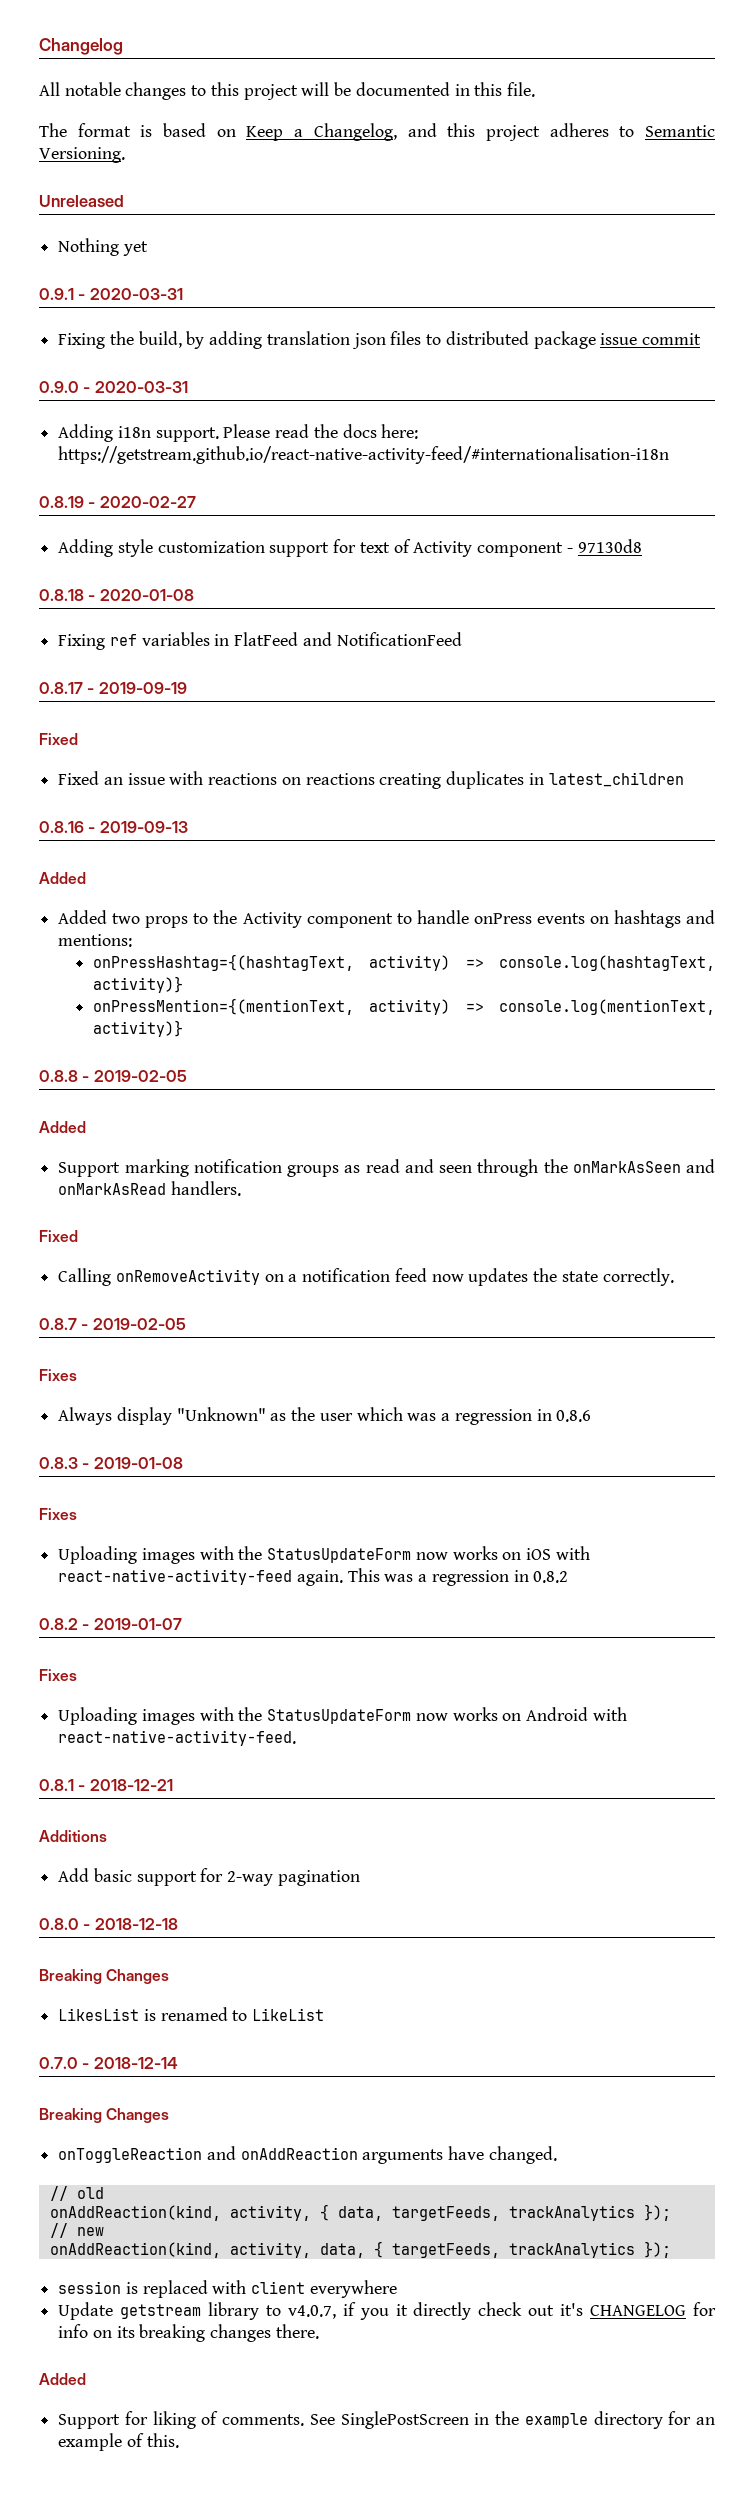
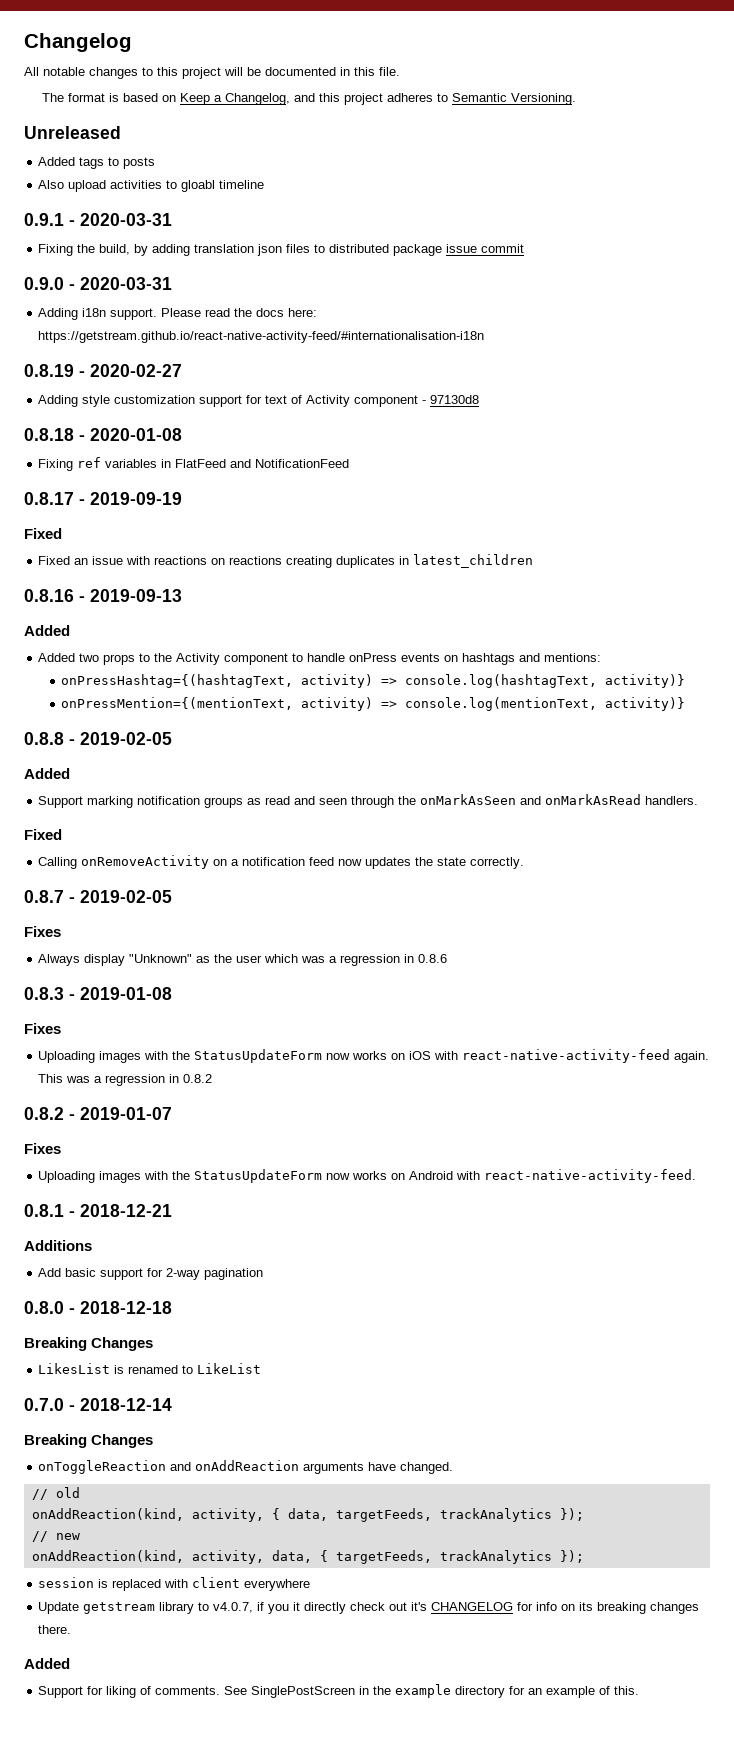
- Nothing yet
+ Added tags to posts
+ Also upload activities to gloabl timeline

